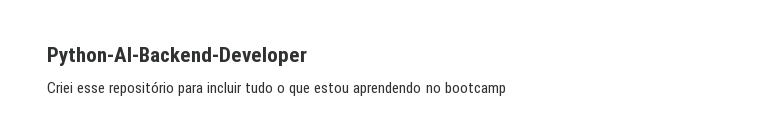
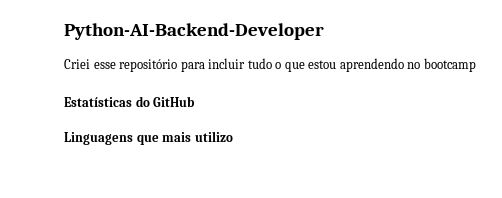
+ Estatísticas do GitHub
+ Linguagens que mais utilizo

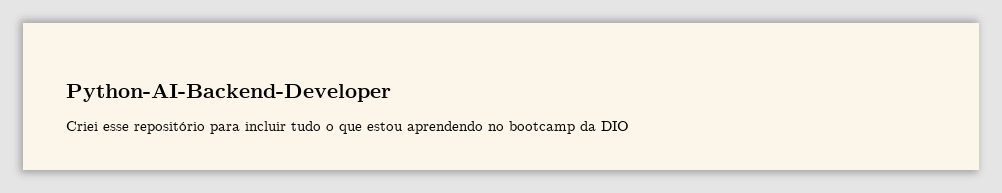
- Criei esse repositório para incluir tudo o que estou aprendendo no bootcamp
- Estatísticas do GitHub
- Linguagens que mais utilizo
+ Criei esse repositório para incluir tudo o que estou aprendendo no bootcamp da DIO

